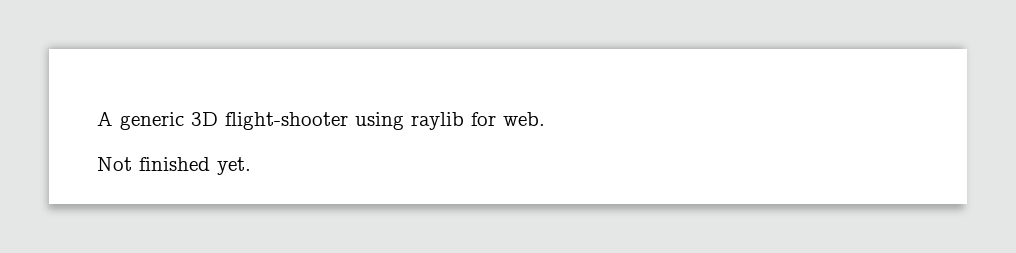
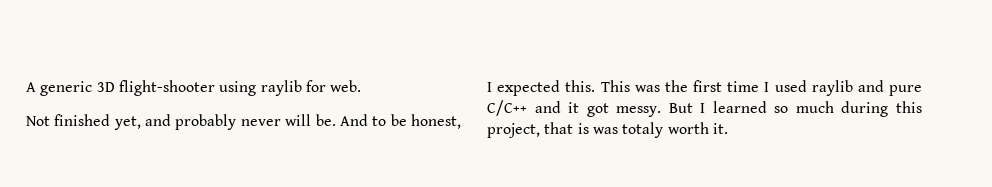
- Not finished yet.
+ Not finished yet, and probably never will be. And to be honest, I expected this. This was the first time I used raylib and pure C/C++ and it got messy. But I learned so much during this project, that is was totaly worth it.

